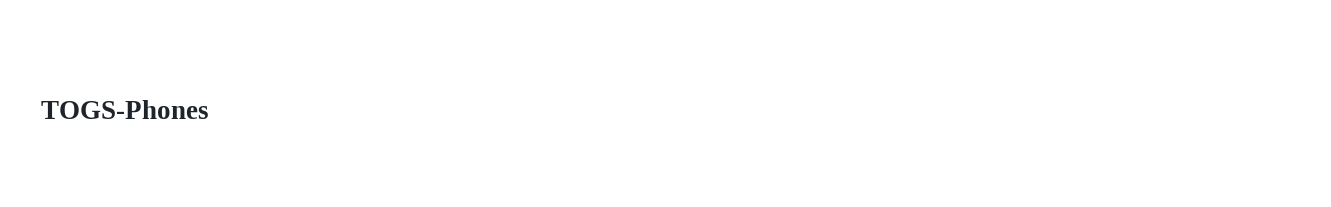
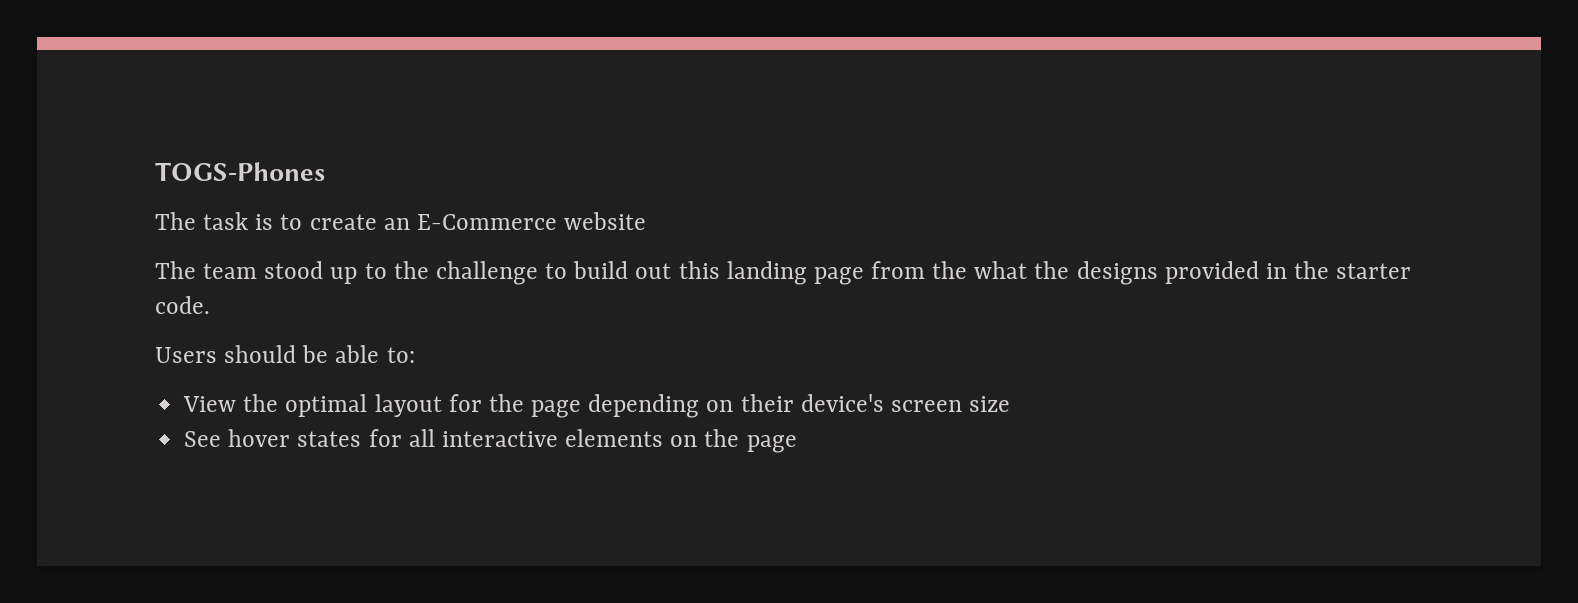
+ The task is to create an E-Commerce website
+ The team stood up to the challenge to build out this landing page from the what the designs provided in the starter code.
+ Users should be able to:
+ View the optimal layout for the page depending on their device's screen size
+ See hover states for all interactive elements on the page

